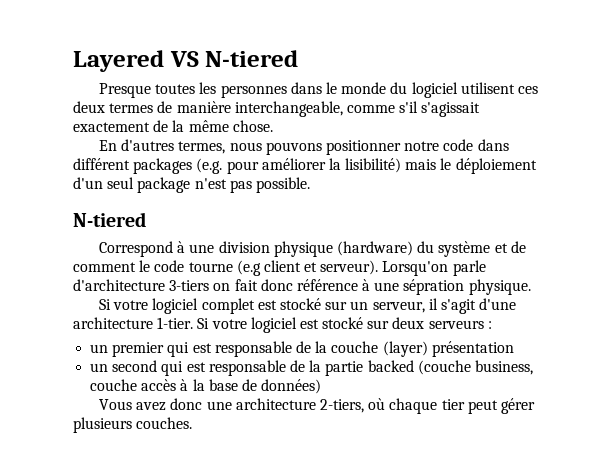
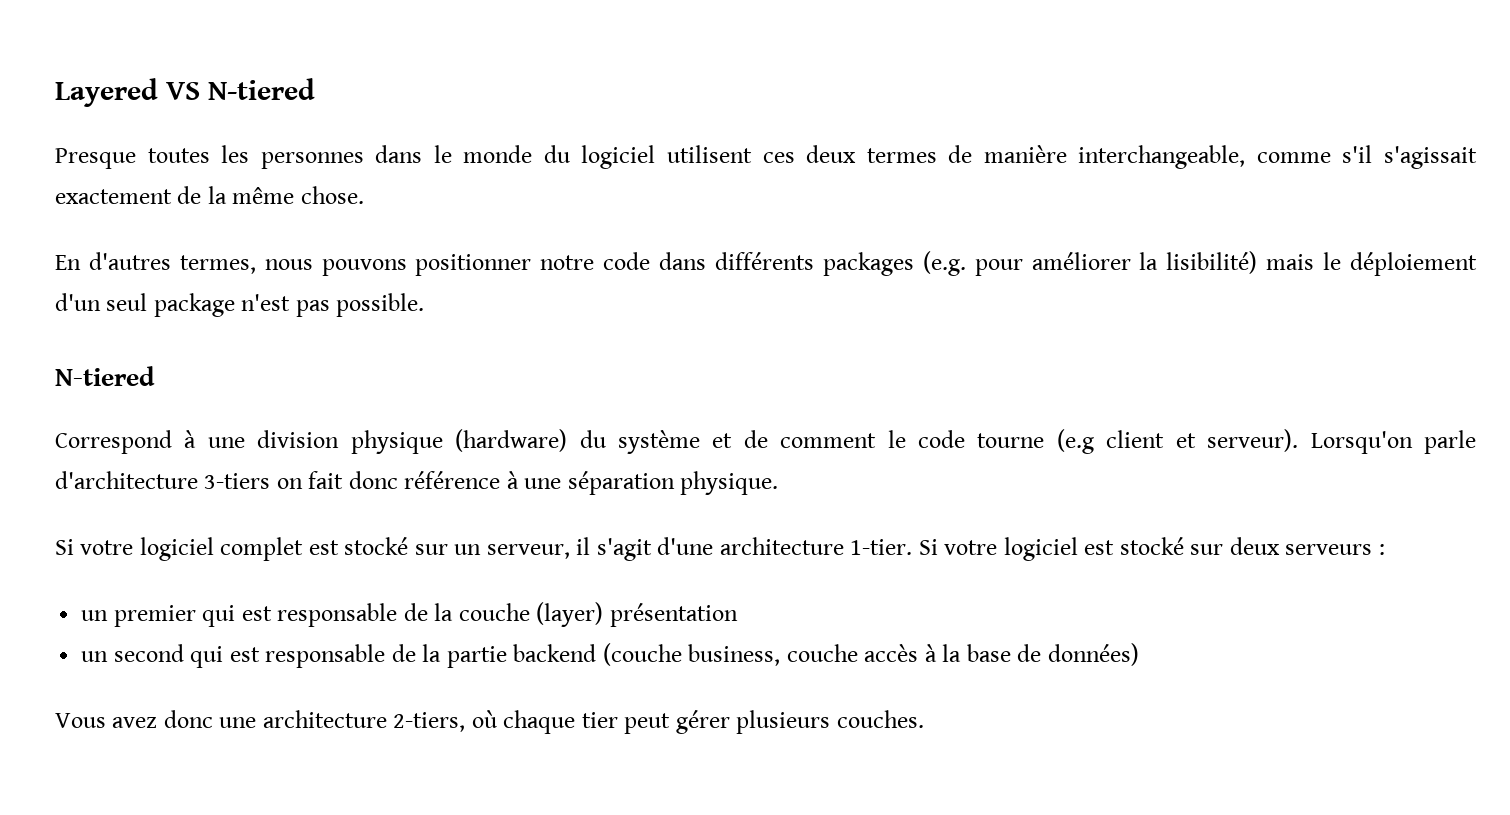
- En d'autres termes, nous pouvons positionner notre code dans différent packages (e.g. pour améliorer la lisibilité) mais le déploiement d'un seul package n'est pas possible.
+ En d'autres termes, nous pouvons positionner notre code dans différents packages (e.g. pour améliorer la lisibilité) mais le déploiement d'un seul package n'est pas possible.
- Lorsqu'on parle d'architecture 3-tiers on fait donc référence à une sépration physique.
+ Lorsqu'on parle d'architecture 3-tiers on fait donc référence à une séparation physique.
- un second qui est responsable de la partie backed (couche business, couche accès à la base de données)
+ un second qui est responsable de la partie backend (couche business, couche accès à la base de données)

